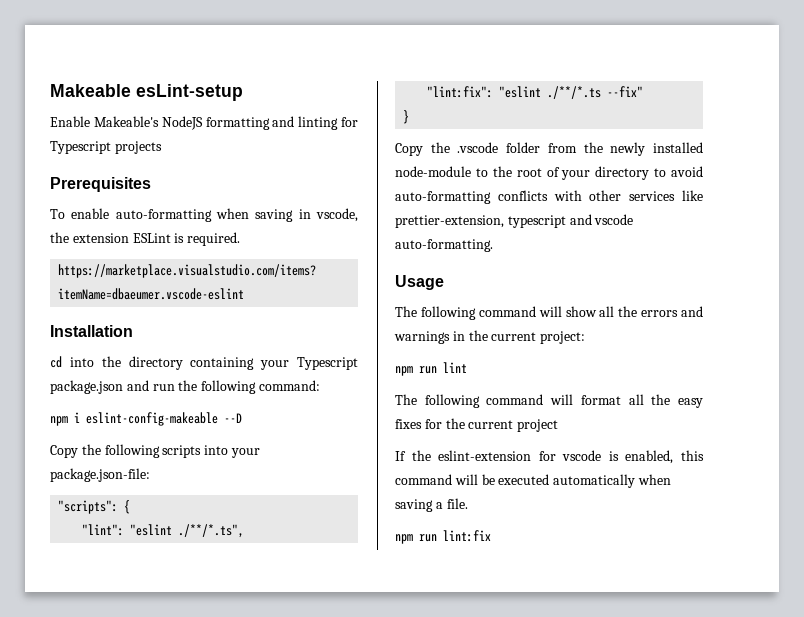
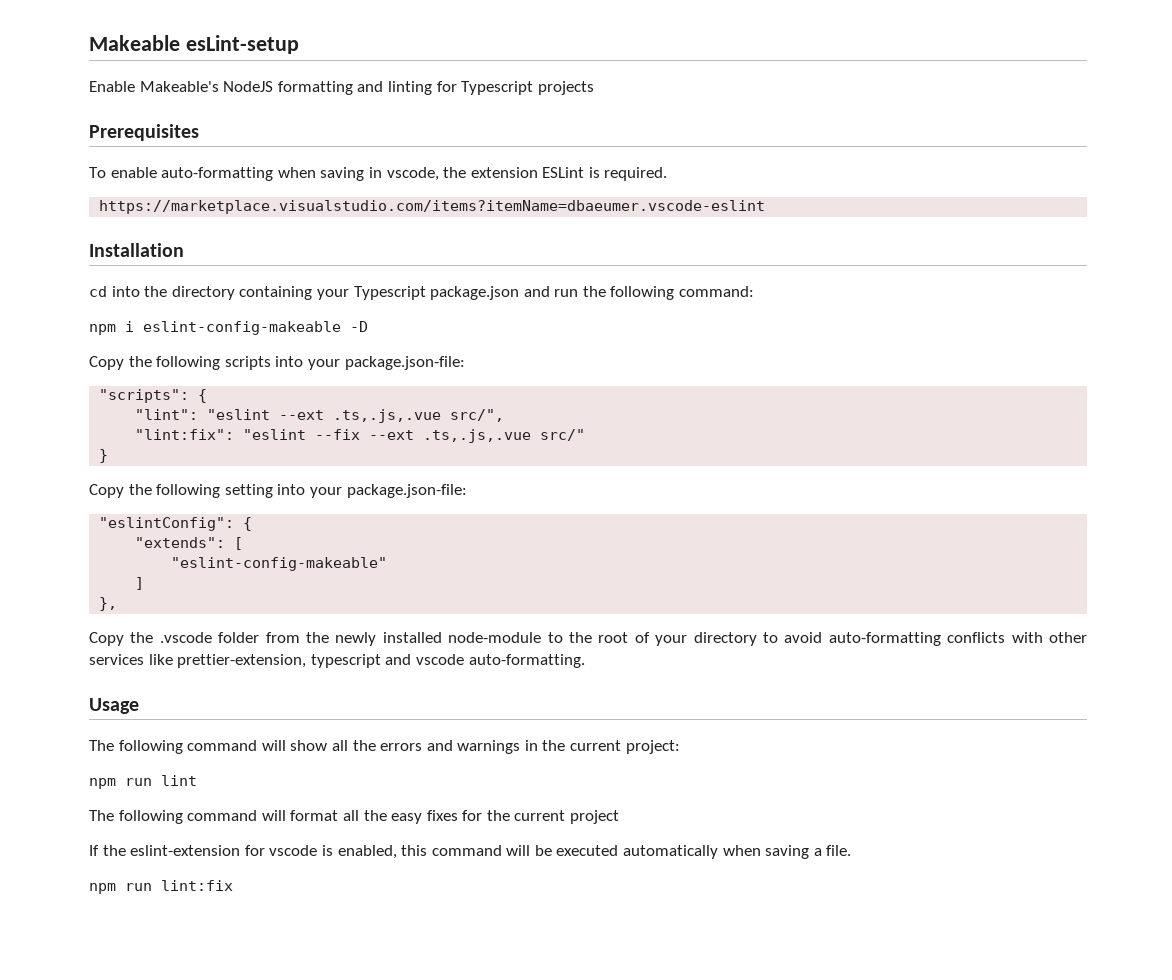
- npm i eslint-config-makeable --D
+ npm i eslint-config-makeable -D
- "lint": "eslint ./**/*.ts",
+ "lint": "eslint --ext .ts,.js,.vue src/",
- "lint:fix": "eslint ./**/*.ts --fix"
+ "lint:fix": "eslint --fix --ext .ts,.js,.vue src/"
  }
+ Copy the following setting into your package.json-file:
+ "eslintConfig": {
+ "extends": [
+ "eslint-config-makeable"
+ ]
+ },

